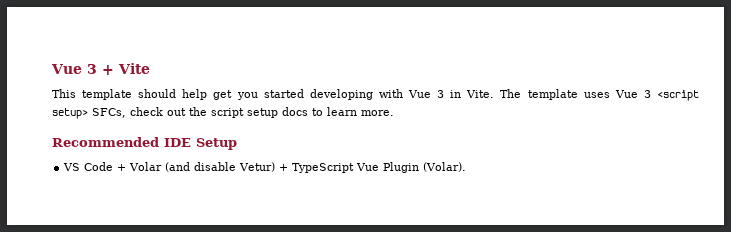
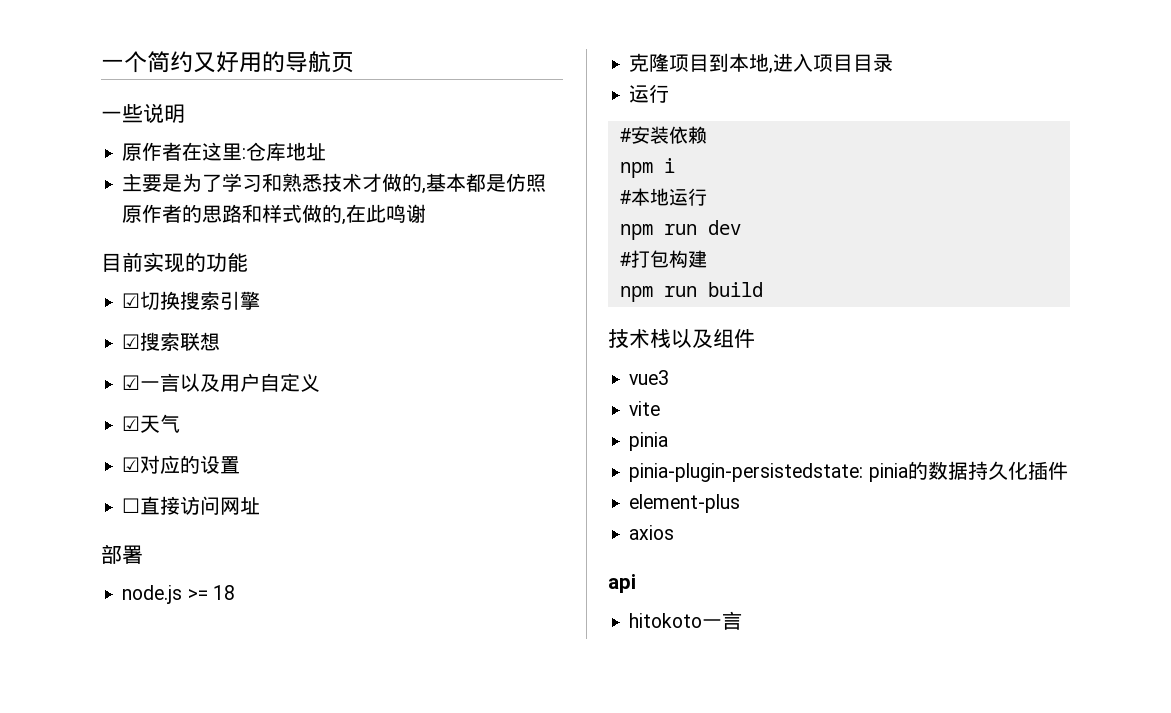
- Vue 3 + Vite
- This template should help get you started developing with Vue 3 in Vite. The template uses Vue 3 <script setup> SFCs, check out the script setup docs to learn more.
- Recommended IDE Setup
- VS Code + Volar (and disable Vetur) + TypeScript Vue Plugin (Volar).
+ 一个简约又好用的导航页
+ 一些说明
+ 原作者在这里:仓库地址
+ 主要是为了学习和熟悉技术才做的,基本都是仿照原作者的思路和样式做的,在此鸣谢
+ 目前实现的功能
+ ☑切换搜索引擎
+ ☑搜索联想
+ ☑一言以及用户自定义
+ ☑天气
+ ☑对应的设置
+ ☐直接访问网址
+ 部署
+ node.js >= 18
+ 克隆项目到本地,进入项目目录
+ 运行
+ #安装依赖
+ npm i
+ #本地运行
+ npm run dev
+ #打包构建
+ npm run build
+ 技术栈以及组件
+ vue3
+ vite
+ pinia
+ pinia-plugin-persistedstate: pinia的数据持久化插件
+ element-plus
+ axios
+ api
+ hitokoto一言

